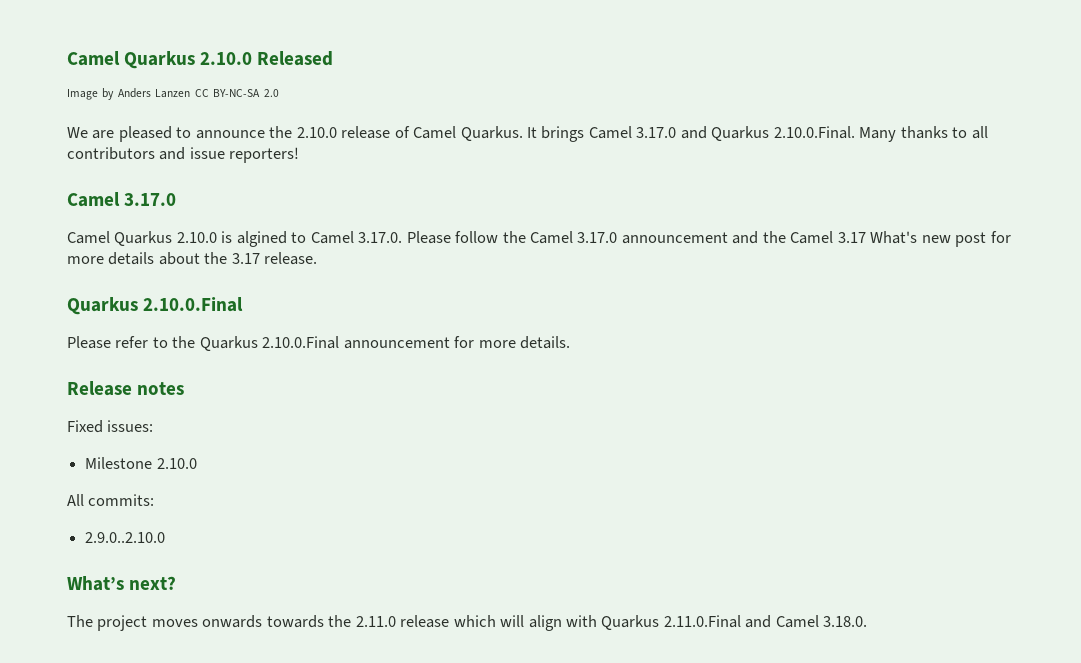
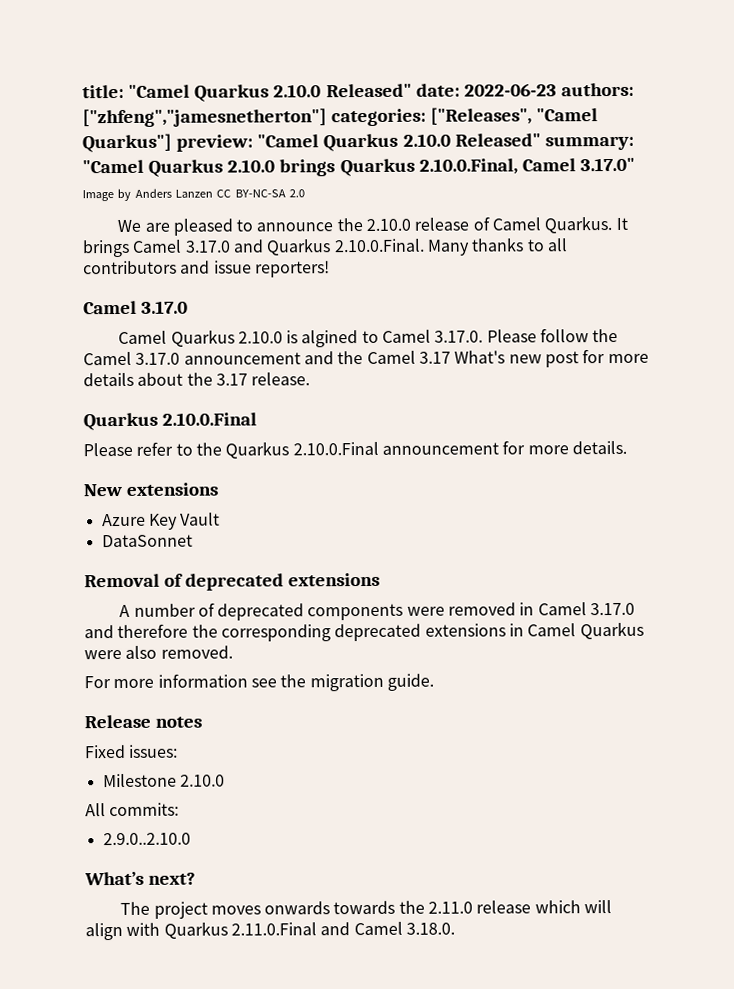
- Camel Quarkus 2.10.0 Released
+ title: "Camel Quarkus 2.10.0 Released" date: 2022-06-23 authors: ["zhfeng","jamesnetherton"] categories: ["Releases", "Camel Quarkus"] preview: "Camel Quarkus 2.10.0 Released" summary: "Camel Quarkus 2.10.0 brings Quarkus 2.10.0.Final, Camel 3.17.0"
+ New extensions
+ Azure Key Vault
+ DataSonnet
+ Removal of deprecated extensions
+ A number of deprecated components were removed in Camel 3.17.0 and therefore the corresponding deprecated extensions in Camel Quarkus were also removed.
+ For more information see the migration guide.

